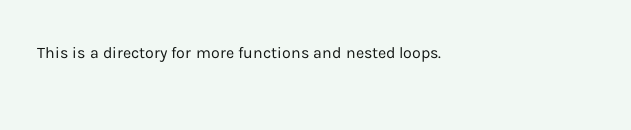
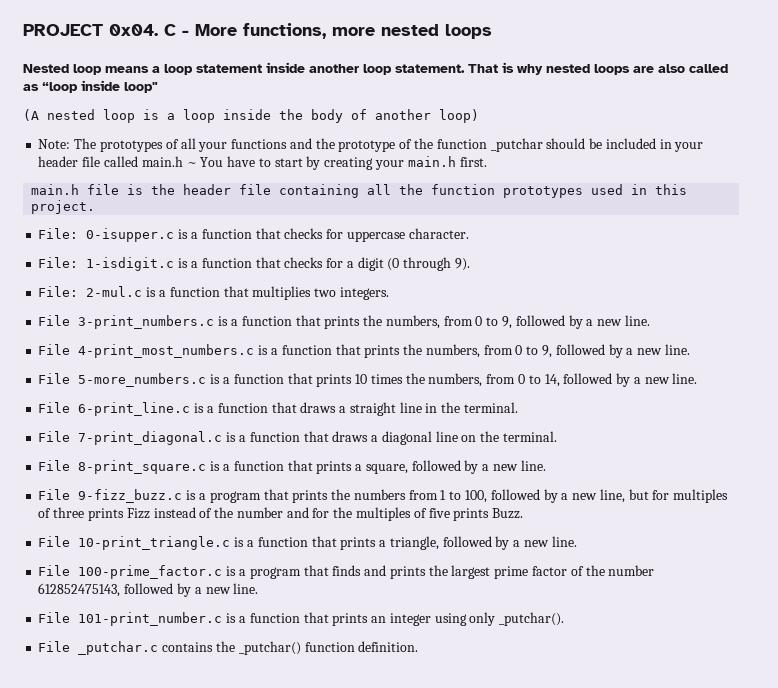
- This is a directory for more functions and nested loops.
+ PROJECT 0x04. C - More functions, more nested loops
+ Nested loop means a loop statement inside another loop statement. That is why nested loops are also called as “loop inside loop"
+ (A nested loop is a loop inside the body of another loop)
+ Note: The prototypes of all your functions and the prototype of the function _putchar should be included in your header file called main.h ~ You have to start by creating your main.h first.
+ main.h file is the header file containing all the function prototypes used in this project.
+ File: 0-isupper.c is a function that checks for uppercase character.
+ File: 1-isdigit.c is a function that checks for a digit (0 through 9).
+ File: 2-mul.c is a function that multiplies two integers.
+ File 3-print_numbers.c is a function that prints the numbers, from 0 to 9, followed by a new line.
+ File 4-print_most_numbers.c is a function that prints the numbers, from 0 to 9, followed by a new line.
+ File 5-more_numbers.c is a function that prints 10 times the numbers, from 0 to 14, followed by a new line.
+ File 6-print_line.c is a function that draws a straight line in the terminal.
+ File 7-print_diagonal.c is a function that draws a diagonal line on the terminal.
+ File 8-print_square.c is a function that prints a square, followed by a new line.
+ File 9-fizz_buzz.c is a program that prints the numbers from 1 to 100, followed by a new line, but for multiples of three prints Fizz instead of the number and for the multiples of five prints Buzz.
+ File 10-print_triangle.c is a function that prints a triangle, followed by a new line.
+ File 100-prime_factor.c is a program that finds and prints the largest prime factor of the number 612852475143, followed by a new line.
+ File 101-print_number.c is a function that prints an integer using only _putchar().
+ File _putchar.c contains the _putchar() function definition.

